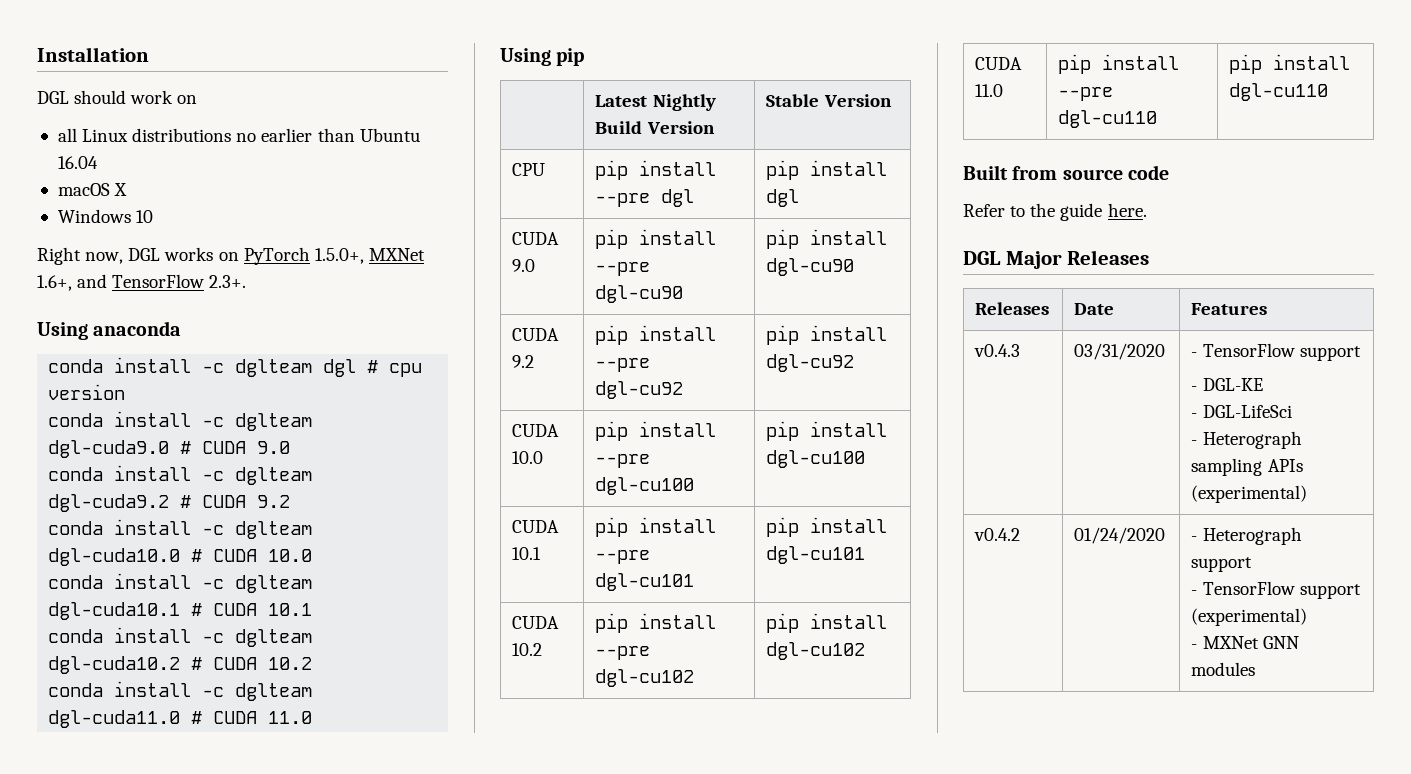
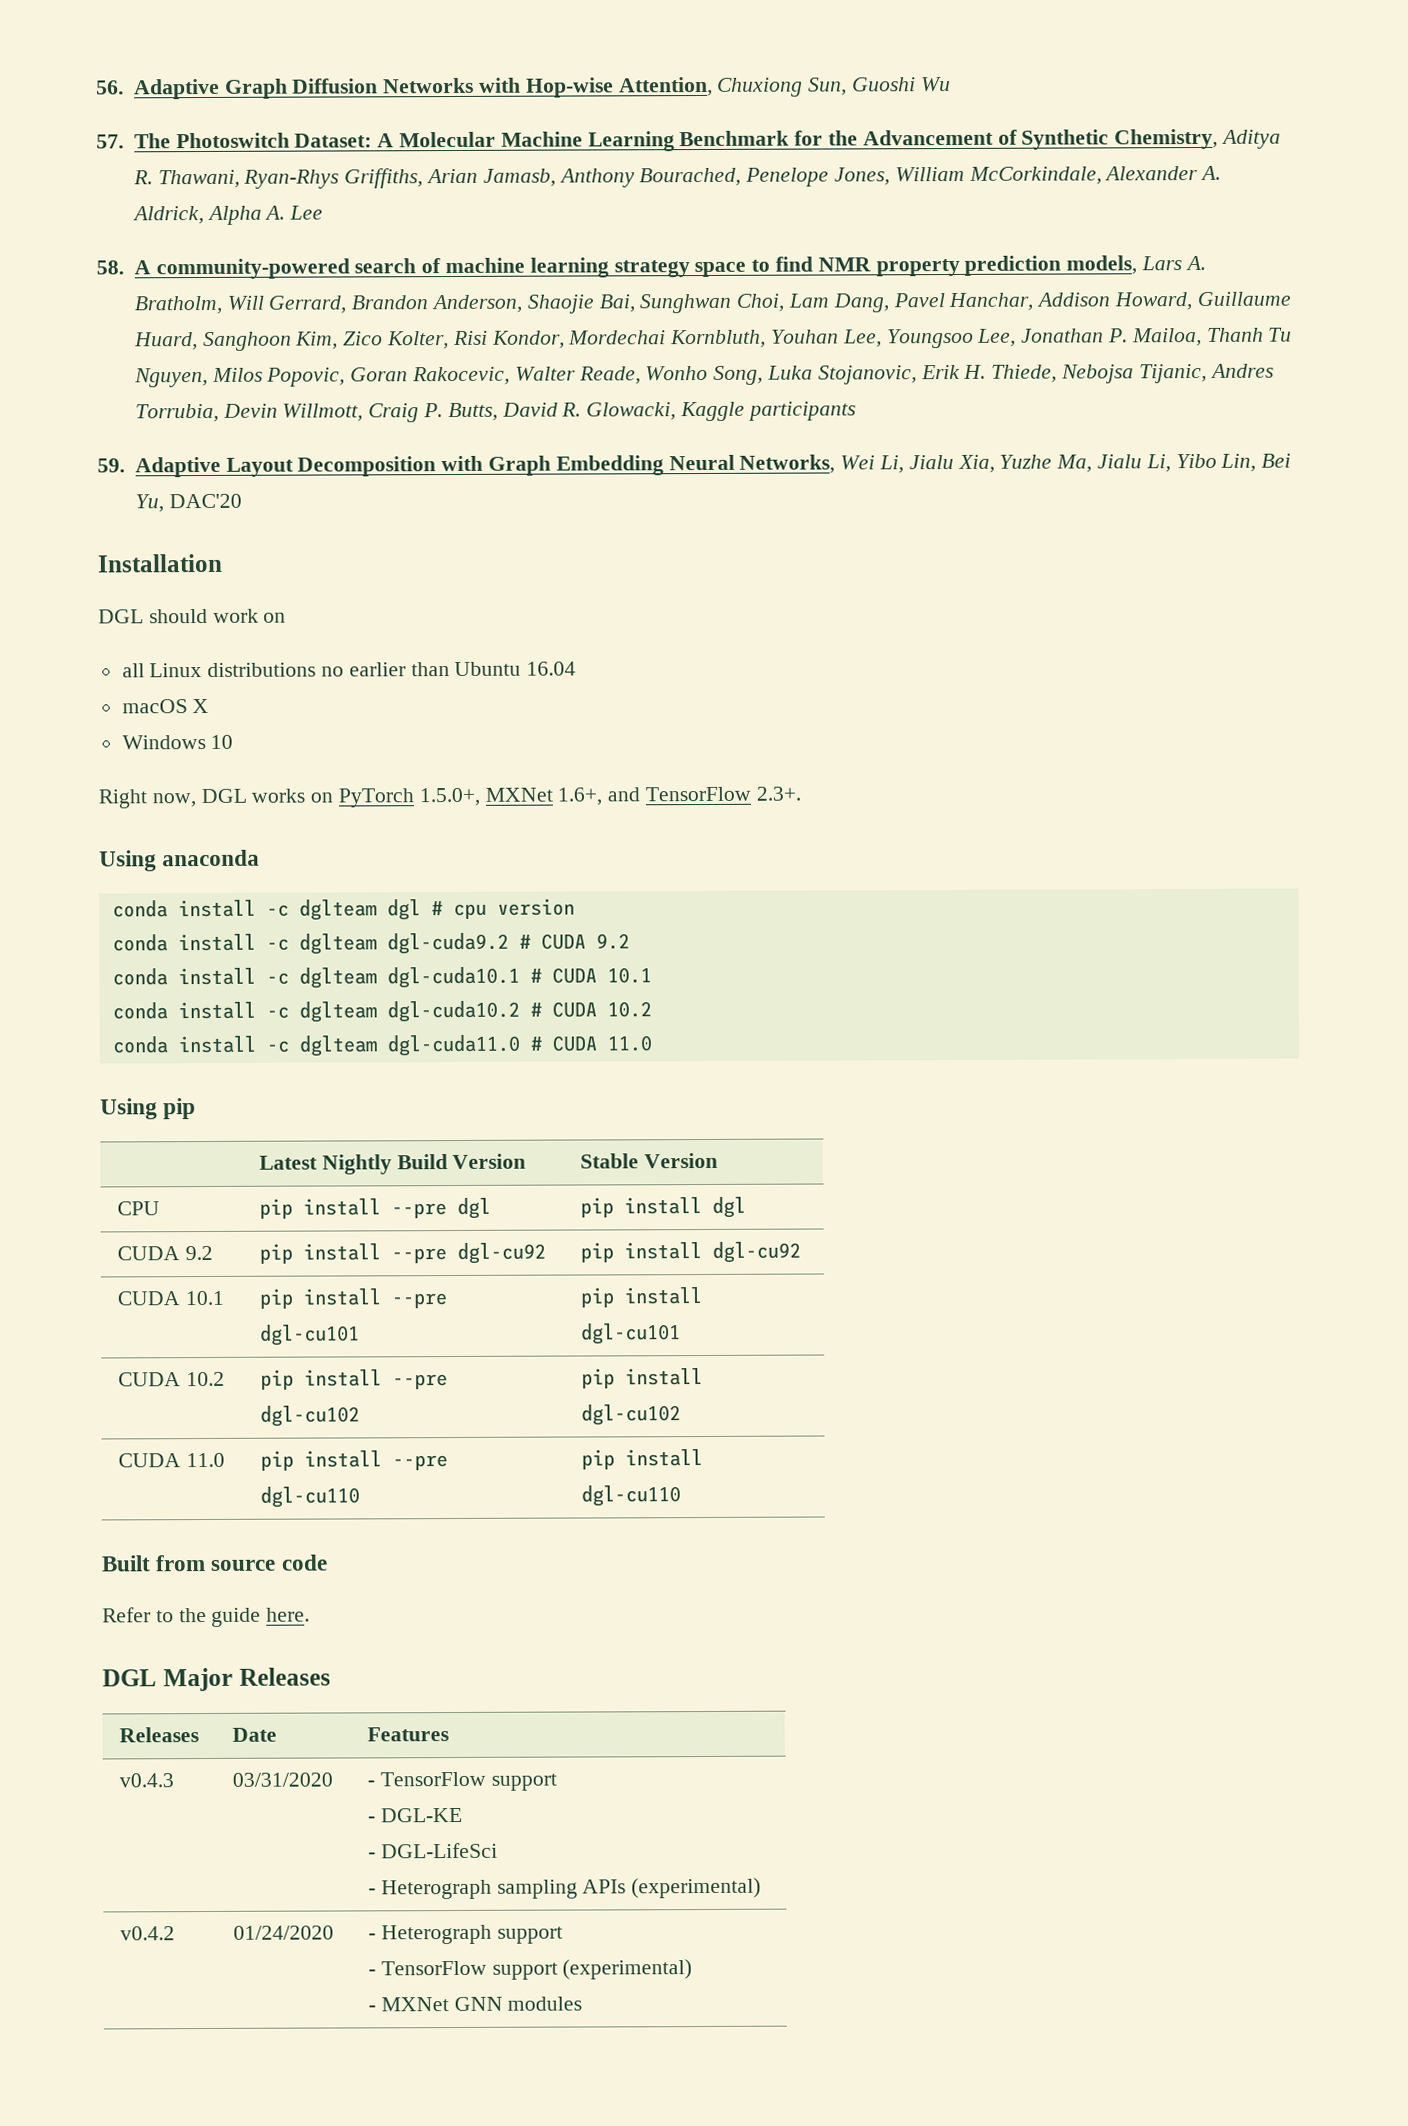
+ 56. Adaptive Graph Diffusion Networks with Hop-wise Attention, Chuxiong Sun, Guoshi Wu
+ 57. The Photoswitch Dataset: A Molecular Machine Learning Benchmark for the Advancement of Synthetic Chemistry, Aditya R. Thawani, Ryan-Rhys Griffiths, Arian Jamasb, Anthony Bourached, Penelope Jones, William McCorkindale, Alexander A. Aldrick, Alpha A. Lee
+ 58. A community-powered search of machine learning strategy space to find NMR property prediction models, Lars A. Bratholm, Will Gerrard, Brandon Anderson, Shaojie Bai, Sunghwan Choi, Lam Dang, Pavel Hanchar, Addison Howard, Guillaume Huard, Sanghoon Kim, Zico Kolter, Risi Kondor, Mordechai Kornbluth, Youhan Lee, Youngsoo Lee, Jonathan P. Mailoa, Thanh Tu Nguyen, Milos Popovic, Goran Rakocevic, Walter Reade, Wonho Song, Luka Stojanovic, Erik H. Thiede, Nebojsa Tijanic, Andres Torrubia, Devin Willmott, Craig P. Butts, David R. Glowacki, Kaggle participants
+ 59. Adaptive Layout Decomposition with Graph Embedding Neural Networks, Wei Li, Jialu Xia, Yuzhe Ma, Jialu Li, Yibo Lin, Bei Yu, DAC'20
- conda install -c dglteam dgl-cuda9.0 # CUDA 9.0
- conda install -c dglteam dgl-cuda10.0 # CUDA 10.0
- CUDA 9.0 | pip install --pre dgl-cu90 | pip install dgl-cu90
- CUDA 10.0 | pip install --pre dgl-cu100 | pip install dgl-cu100

